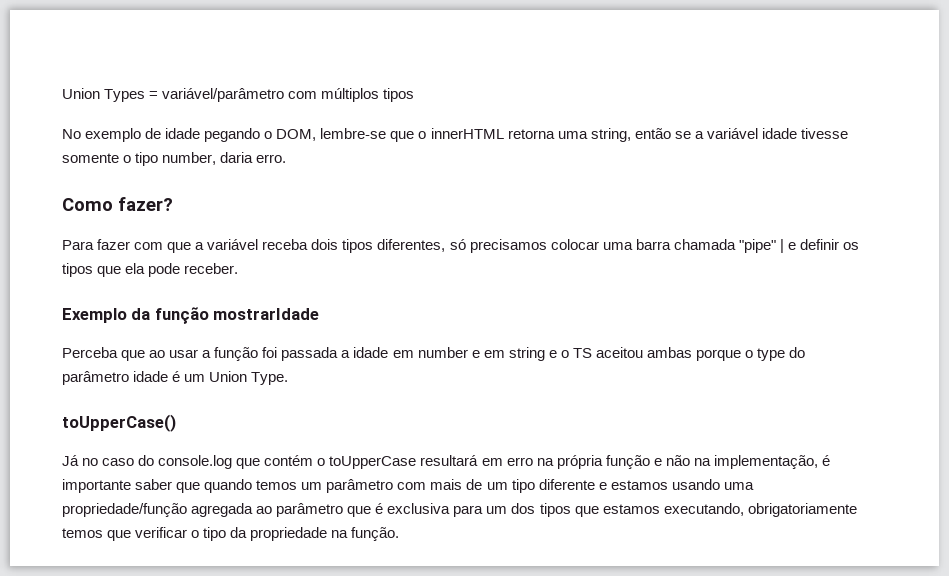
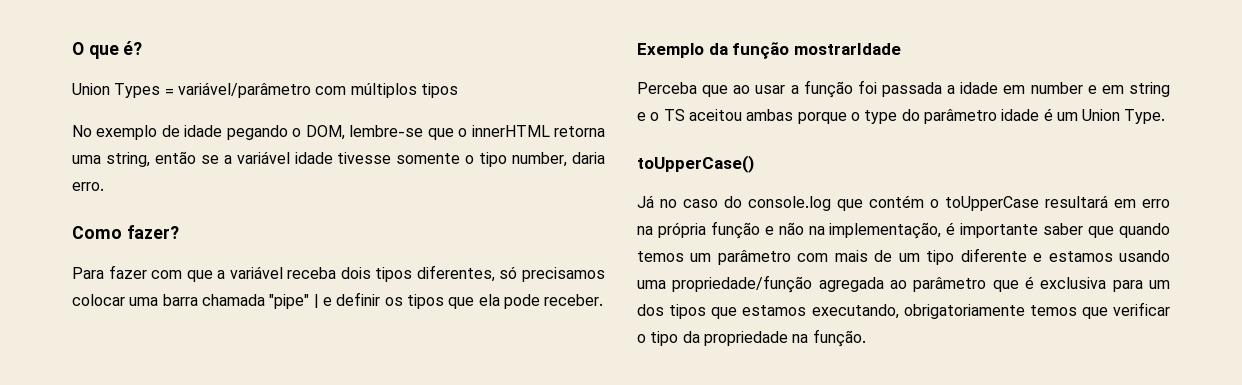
+ O que é?

